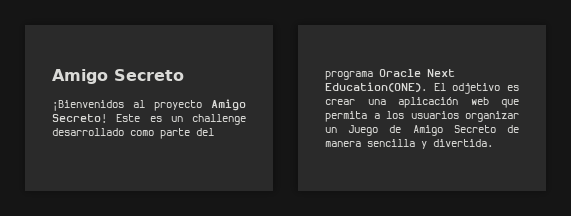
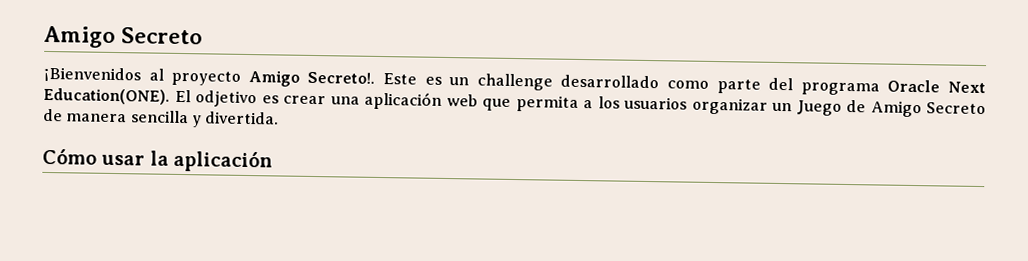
- ¡Bienvenidos al proyecto Amigo Secreto!
+ ¡Bienvenidos al proyecto Amigo Secreto!.
+ Cómo usar la aplicación

